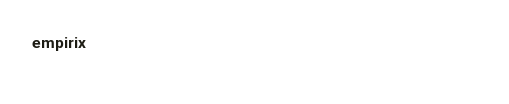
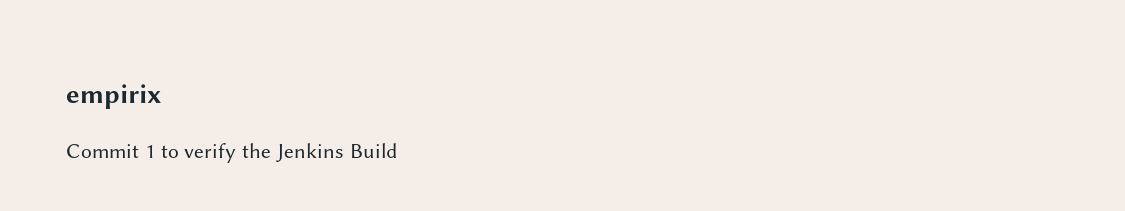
+ Commit 1 to verify the Jenkins Build

